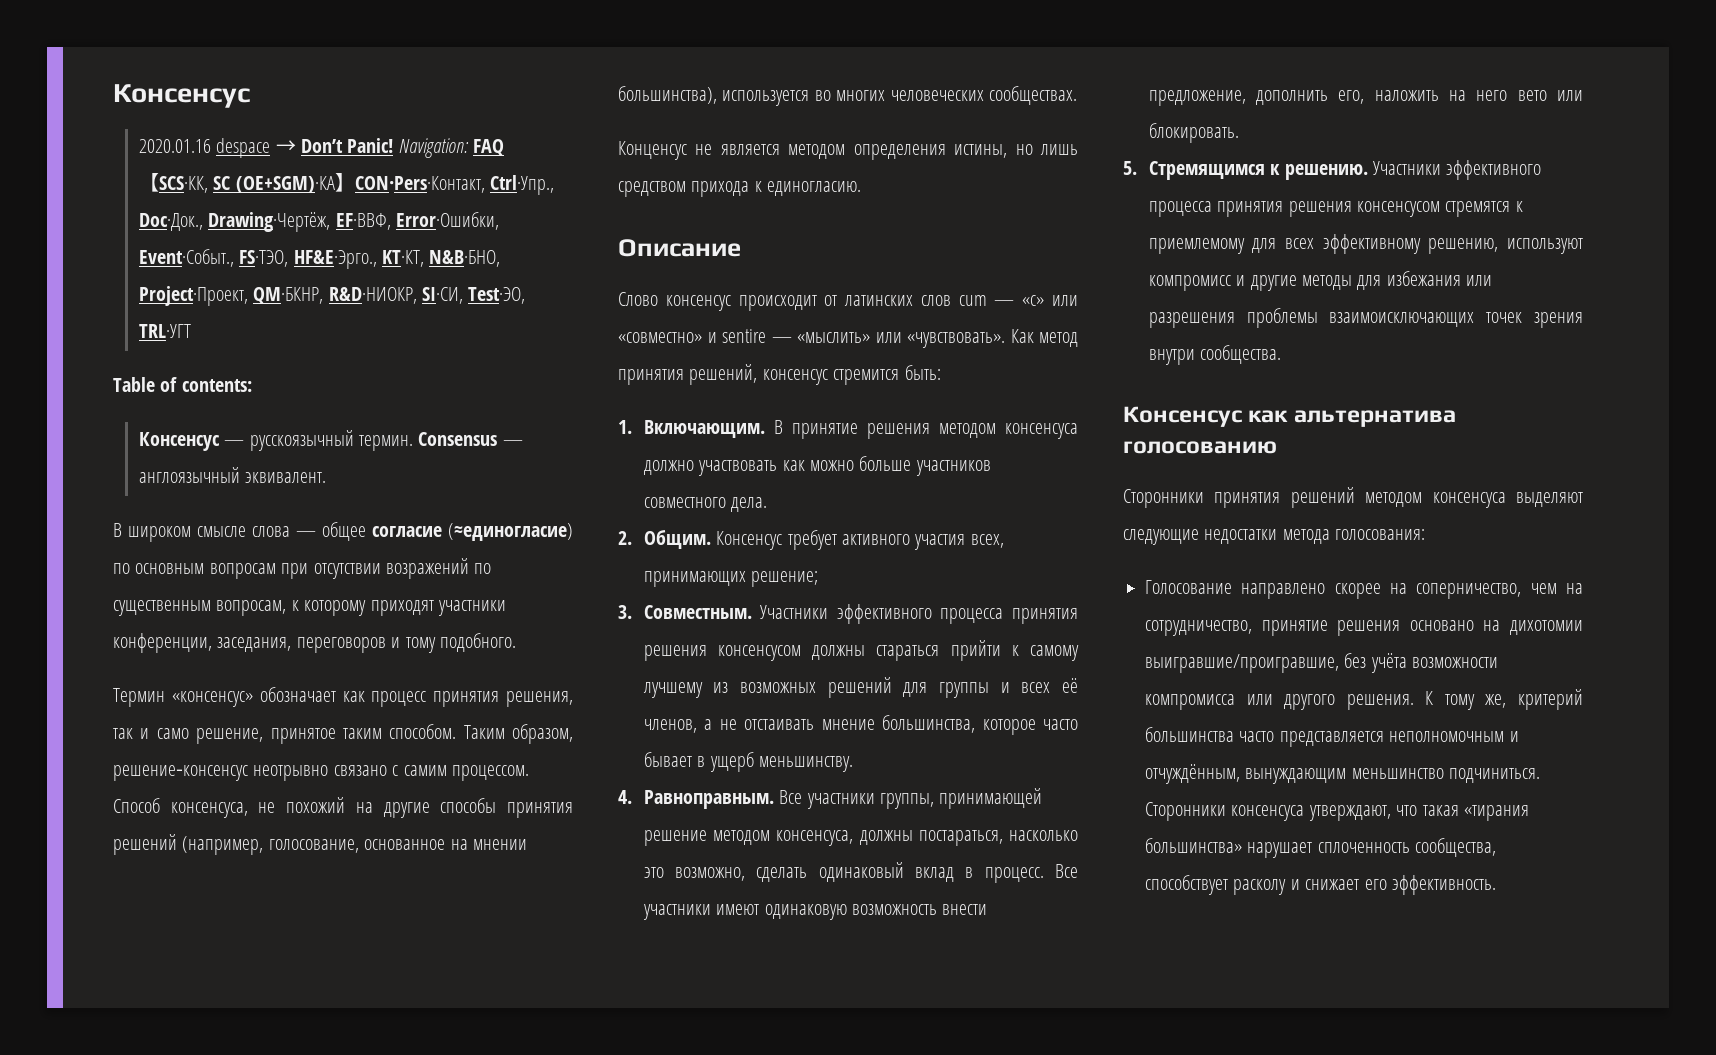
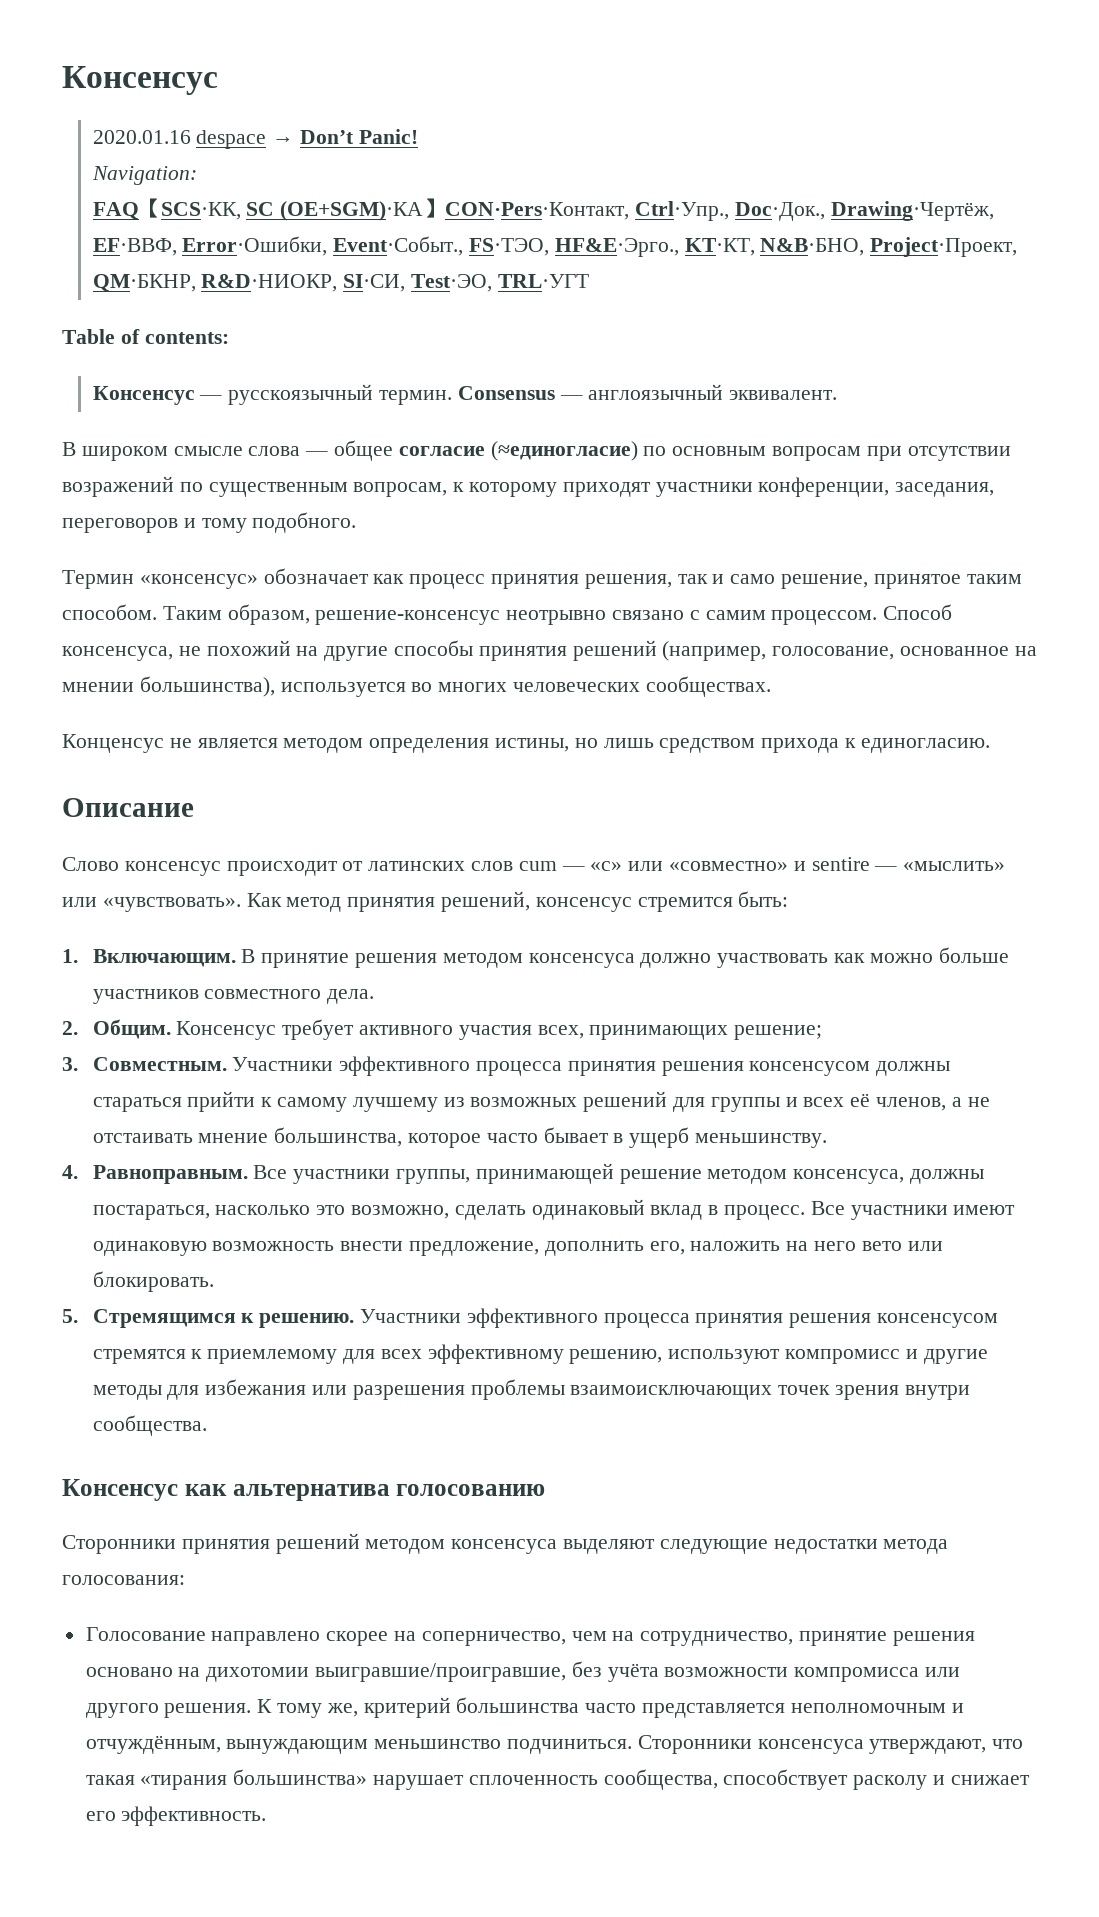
- 2020.01.16 despace → Don’t Panic! Navigation: FAQ【SCS·КК, SC (OE+SGM)·КА】CON·Pers·Контакт, Ctrl·Упр., Doc·Док., Drawing·Чертёж, EF·ВВФ, Error·Ошибки, Event·Событ., FS·ТЭО, HF&E·Эрго., KT·КТ, N&B·БНО, Project·Проект, QM·БКНР, R&D·НИОКР, SI·СИ, Test·ЭО, TRL·УГТ
+ 2020.01.16 despace → Don’t Panic!
+ Navigation:
+ FAQ【SCS·КК, SC (OE+SGM)·КА】CON·Pers·Контакт, Ctrl·Упр., Doc·Док., Drawing·Чертёж, EF·ВВФ, Error·Ошибки, Event·Событ., FS·ТЭО, HF&E·Эрго., KT·КТ, N&B·БНО, Project·Проект, QM·БКНР, R&D·НИОКР, SI·СИ, Test·ЭО, TRL·УГТ

